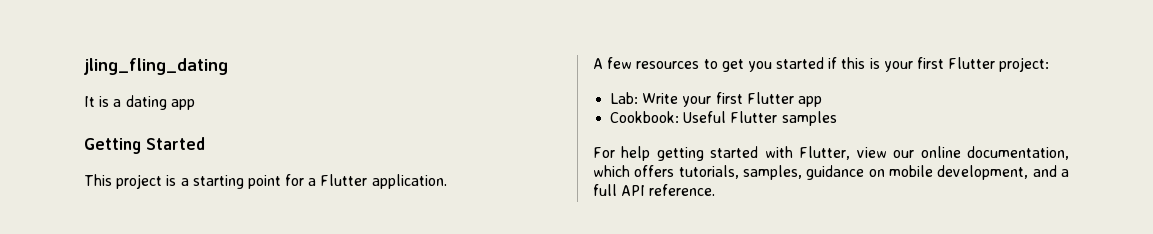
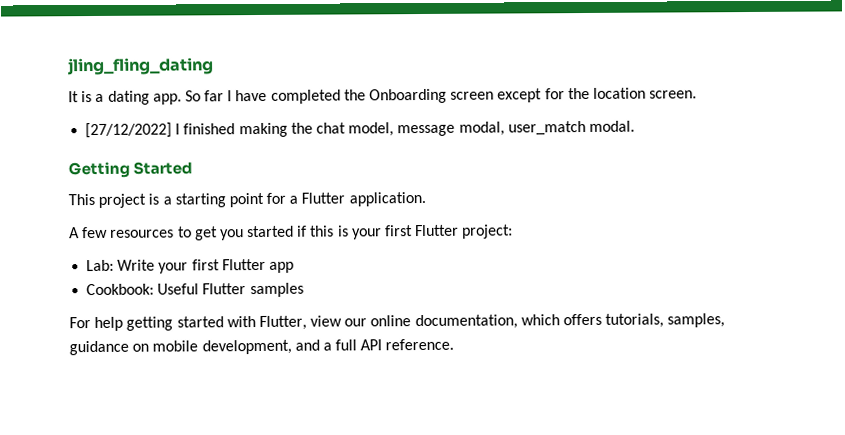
- It is a dating app
+ It is a dating app. So far I have completed the Onboarding screen except for the location screen.
+ [27/12/2022] I finished making the chat model, message modal, user_match modal.

